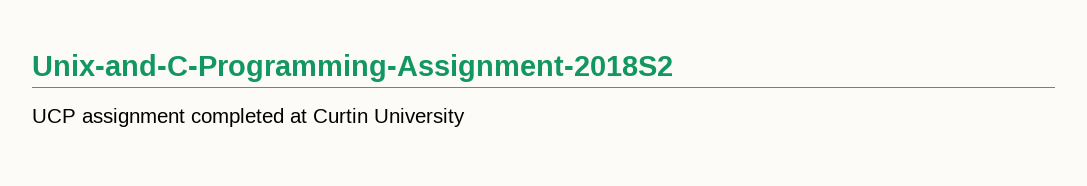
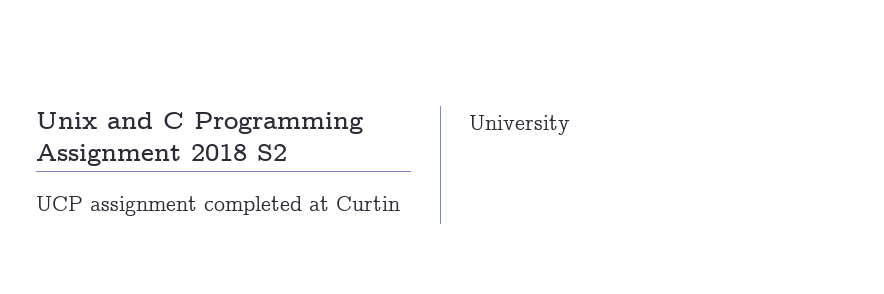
- Unix-and-C-Programming-Assignment-2018S2
+ Unix and C Programming Assignment 2018 S2

